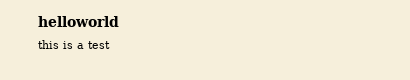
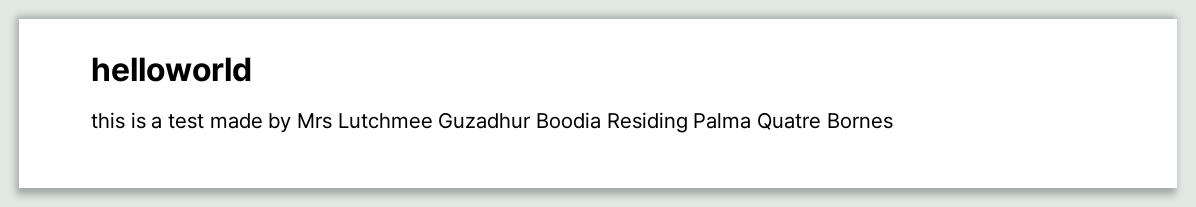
- this is a test
+ this is a test made by Mrs Lutchmee Guzadhur Boodia Residing Palma Quatre Bornes

